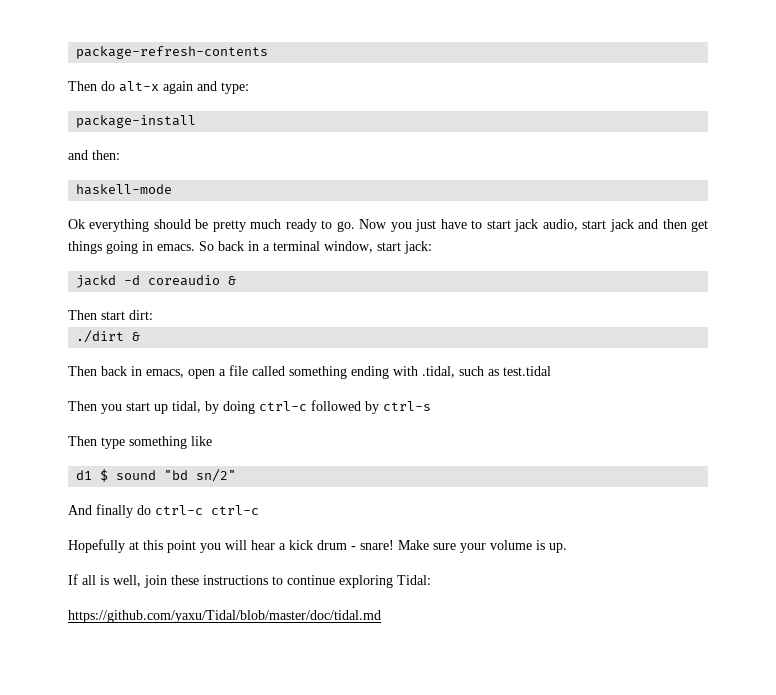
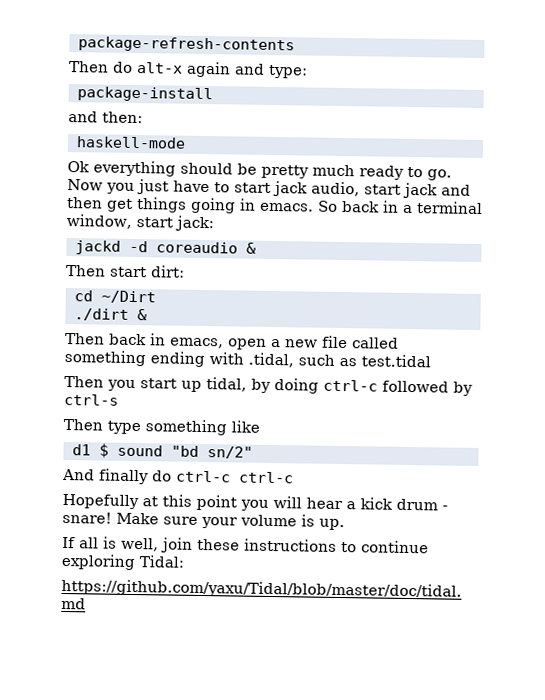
+ cd ~/Dirt
- Then back in emacs, open a file called something ending with .tidal, such as test.tidal
+ Then back in emacs, open a new file called something ending with .tidal, such as test.tidal

